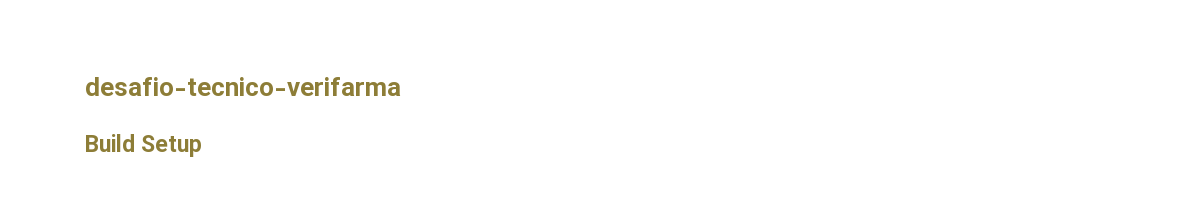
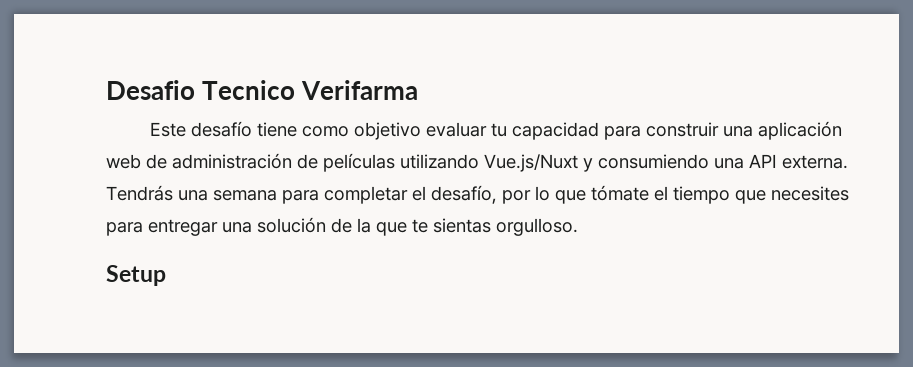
- desafio-tecnico-verifarma
- Build Setup
+ Desafio Tecnico Verifarma
+ Este desafío tiene como objetivo evaluar tu capacidad para construir una aplicación web de administración de películas utilizando Vue.js/Nuxt y consumiendo una API externa. Tendrás una semana para completar el desafío, por lo que tómate el tiempo que necesites para entregar una solución de la que te sientas orgulloso.
+ Setup

